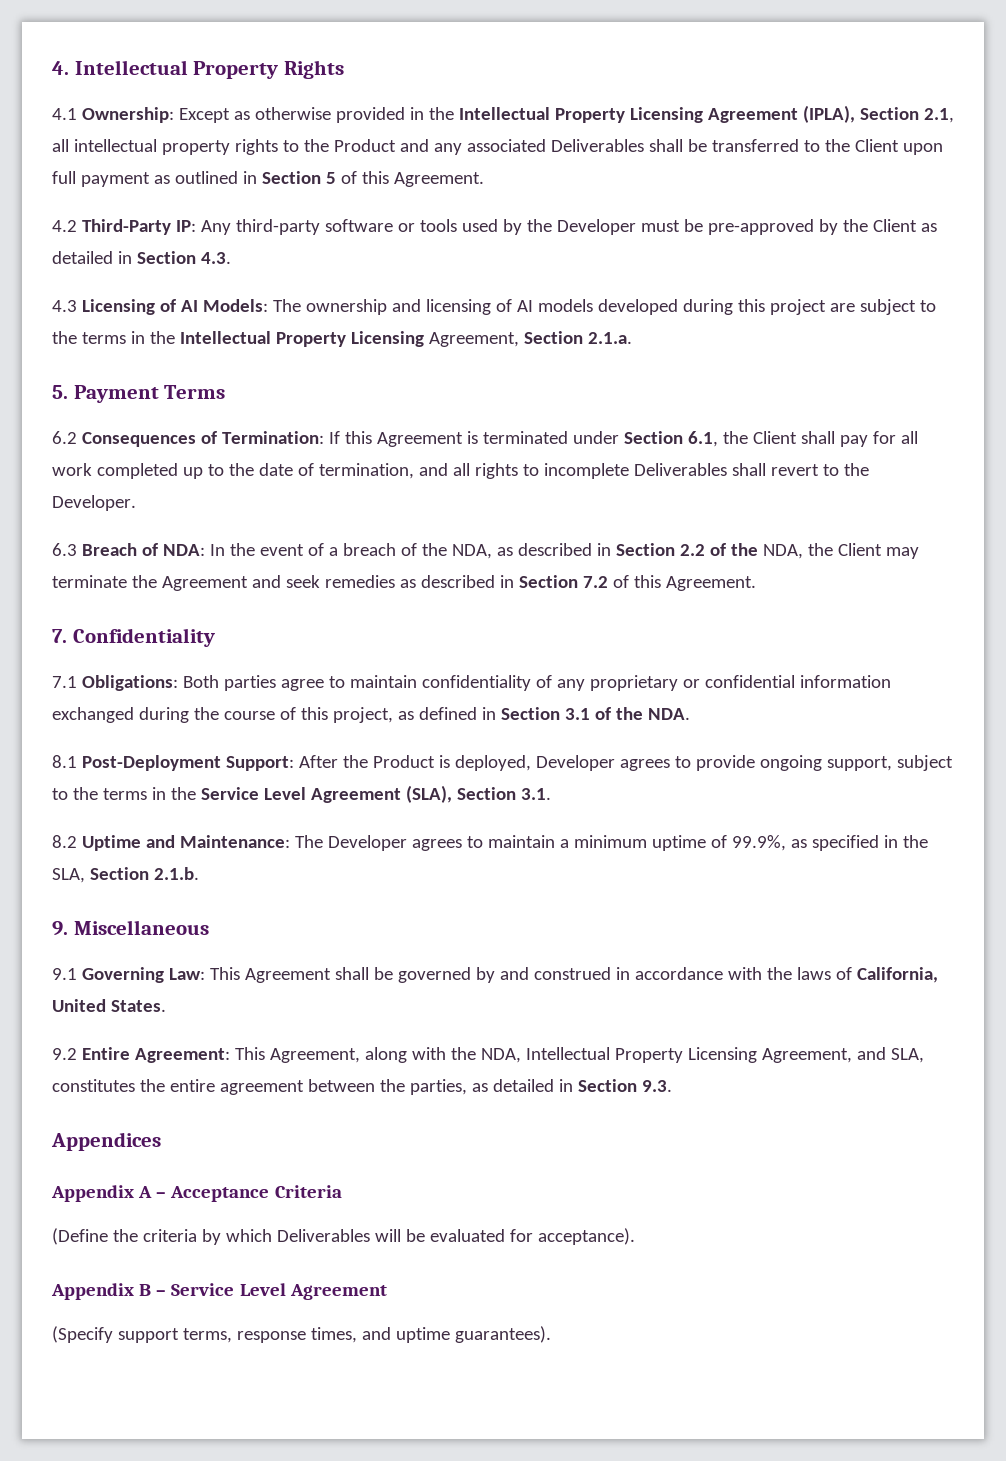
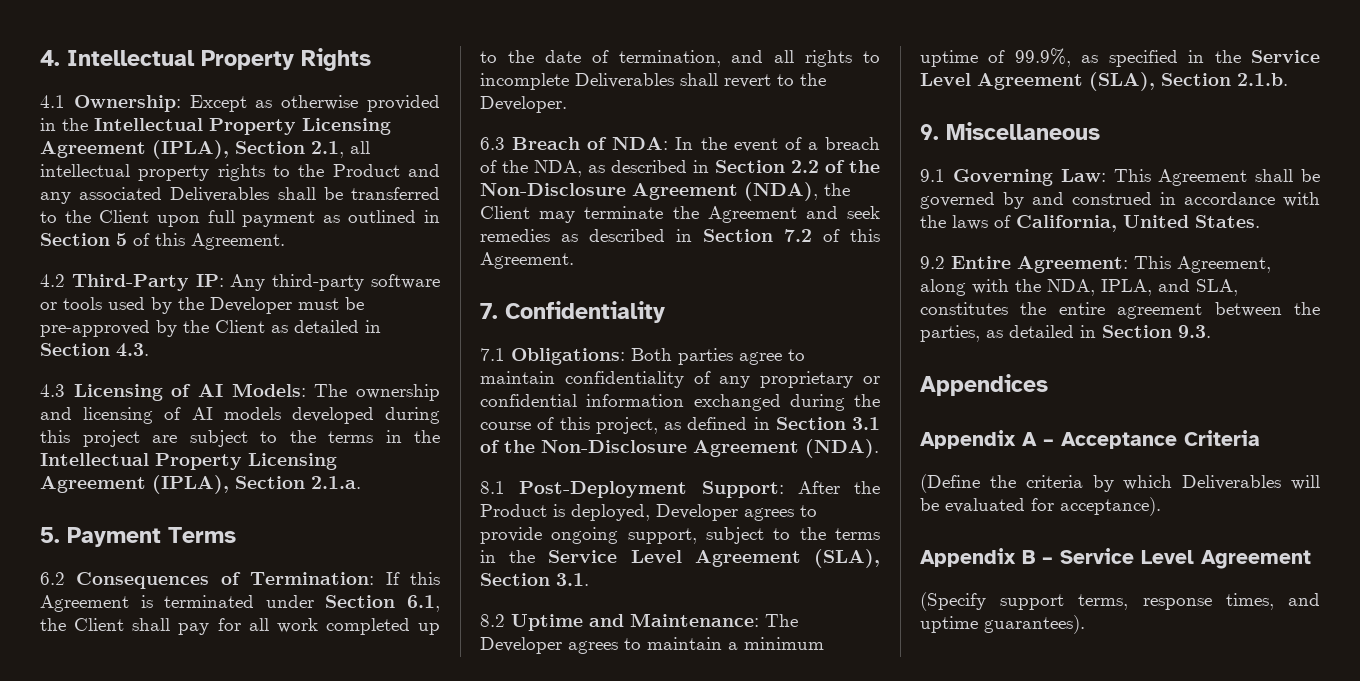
- 4.3 Licensing of AI Models: The ownership and licensing of AI models developed during this project are subject to the terms in the Intellectual Property Licensing Agreement, Section 2.1.a.
+ 4.3 Licensing of AI Models: The ownership and licensing of AI models developed during this project are subject to the terms in the Intellectual Property Licensing Agreement (IPLA), Section 2.1.a.
- 6.3 Breach of NDA: In the event of a breach of the NDA, as described in Section 2.2 of the NDA, the Client may terminate the Agreement and seek remedies as described in Section 7.2 of this Agreement.
+ 6.3 Breach of NDA: In the event of a breach of the NDA, as described in Section 2.2 of the Non-Disclosure Agreement (NDA), the Client may terminate the Agreement and seek remedies as described in Section 7.2 of this Agreement.
- 7.1 Obligations: Both parties agree to maintain confidentiality of any proprietary or confidential information exchanged during the course of this project, as defined in Section 3.1 of the NDA.
+ 7.1 Obligations: Both parties agree to maintain confidentiality of any proprietary or confidential information exchanged during the course of this project, as defined in Section 3.1 of the Non-Disclosure Agreement (NDA).
- 8.2 Uptime and Maintenance: The Developer agrees to maintain a minimum uptime of 99.9%, as specified in the SLA, Section 2.1.b.
+ 8.2 Uptime and Maintenance: The Developer agrees to maintain a minimum uptime of 99.9%, as specified in the Service Level Agreement (SLA), Section 2.1.b.
- 9.2 Entire Agreement: This Agreement, along with the NDA, Intellectual Property Licensing Agreement, and SLA, constitutes the entire agreement between the parties, as detailed in Section 9.3.
+ 9.2 Entire Agreement: This Agreement, along with the NDA, IPLA, and SLA, constitutes the entire agreement between the parties, as detailed in Section 9.3.

